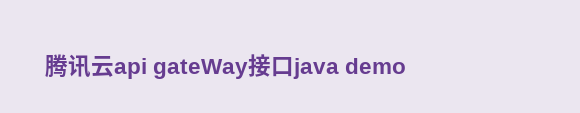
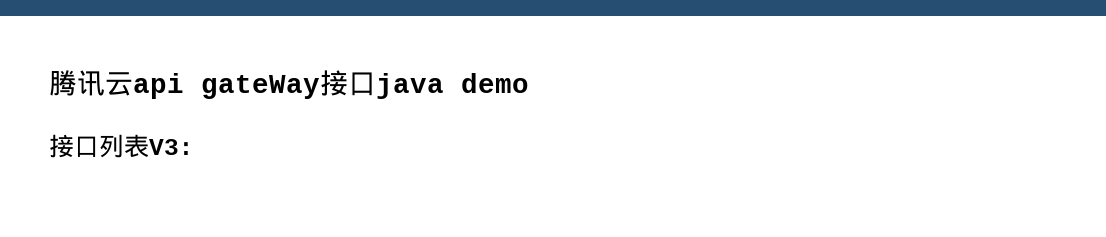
+ 接口列表V3：

